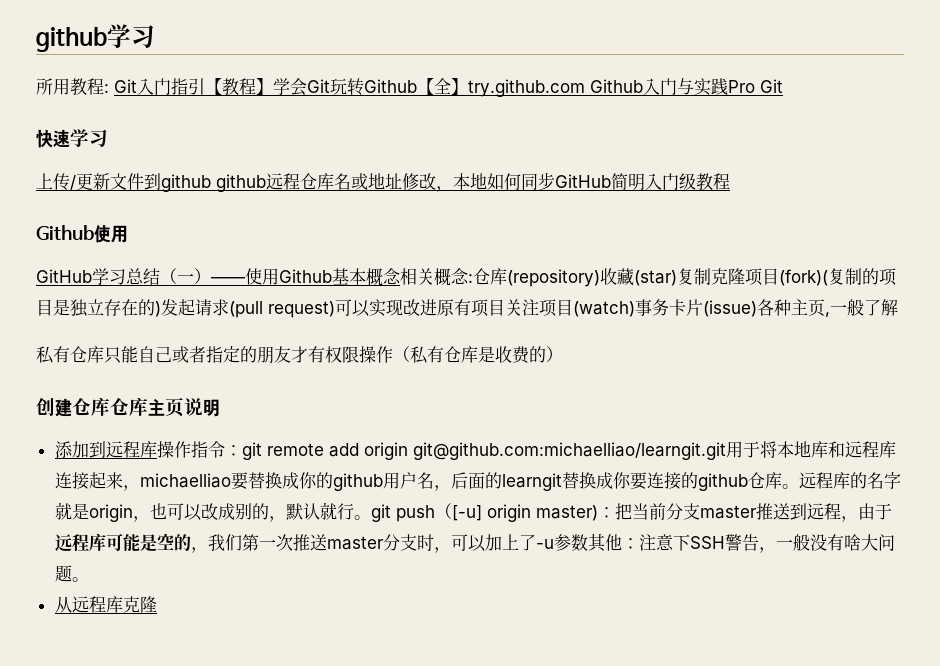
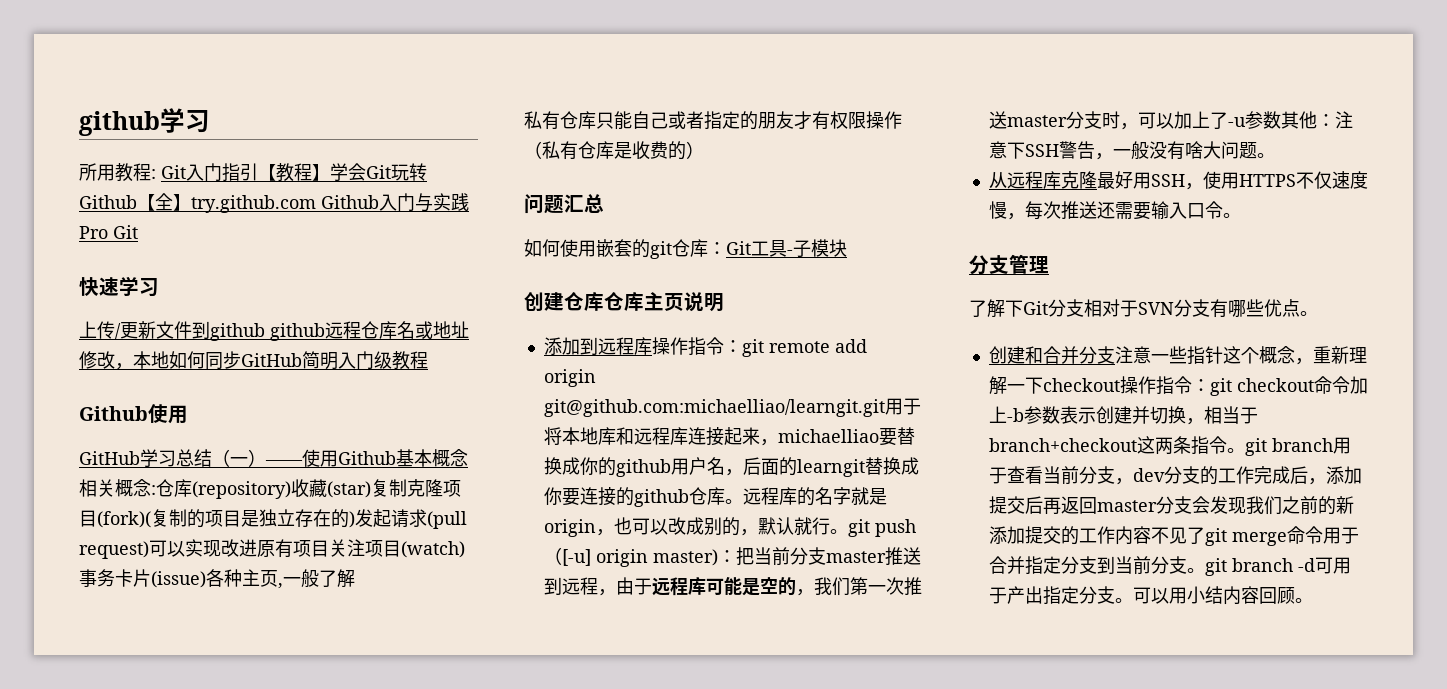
+ 问题汇总
+ 如何使用嵌套的git仓库：Git工具-子模块
- 从远程库克隆
+ 从远程库克隆最好用SSH，使用HTTPS不仅速度慢，每次推送还需要输入口令。
+ 分支管理
+ 了解下Git分支相对于SVN分支有哪些优点。
+ 创建和合并分支注意一些指针这个概念，重新理解一下checkout操作指令：git checkout命令加上-b参数表示创建并切换，相当于branch+checkout这两条指令。git branch用于查看当前分支，dev分支的工作完成后，添加提交后再返回master分支会发现我们之前的新添加提交的工作内容不见了git merge命令用于合并指定分支到当前分支。git branch -d可用于产出指定分支。可以用小结内容回顾。

